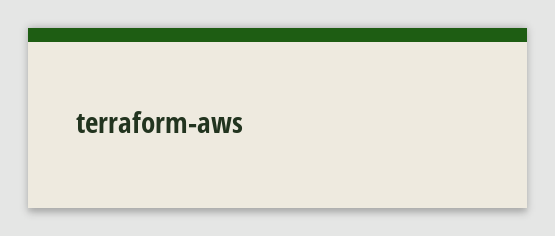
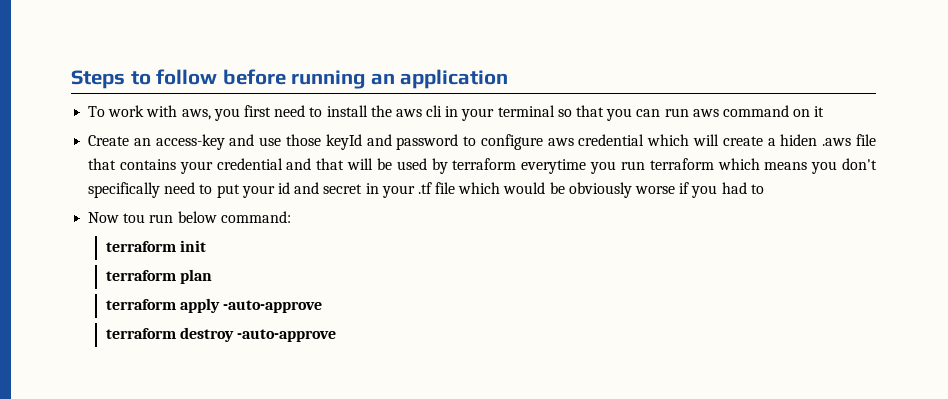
- terraform-aws
+ Steps to follow before running an application
+ To work with aws, you first need to install the aws cli in your terminal so that you can run aws command on it
+ Create an access-key and use those keyId and password to configure aws credential which will create a hiden .aws file that contains your credential and that will be used by terraform everytime you run terraform which means you don't specifically need to put your id and secret in your .tf file which would be obviously worse if you had to
+ Now tou run below command:
+ terraform init
+ terraform plan
+ terraform apply -auto-approve
+ terraform destroy -auto-approve

